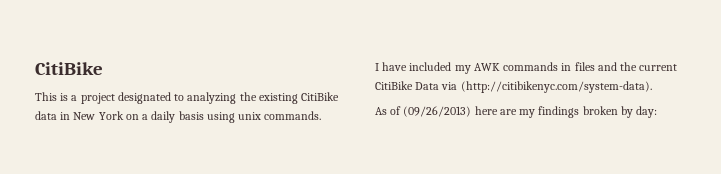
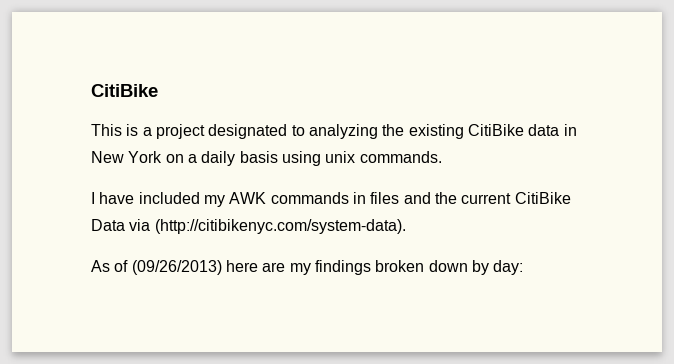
- As of (09/26/2013) here are my findings broken by day:
+ As of (09/26/2013) here are my findings broken down by day:

